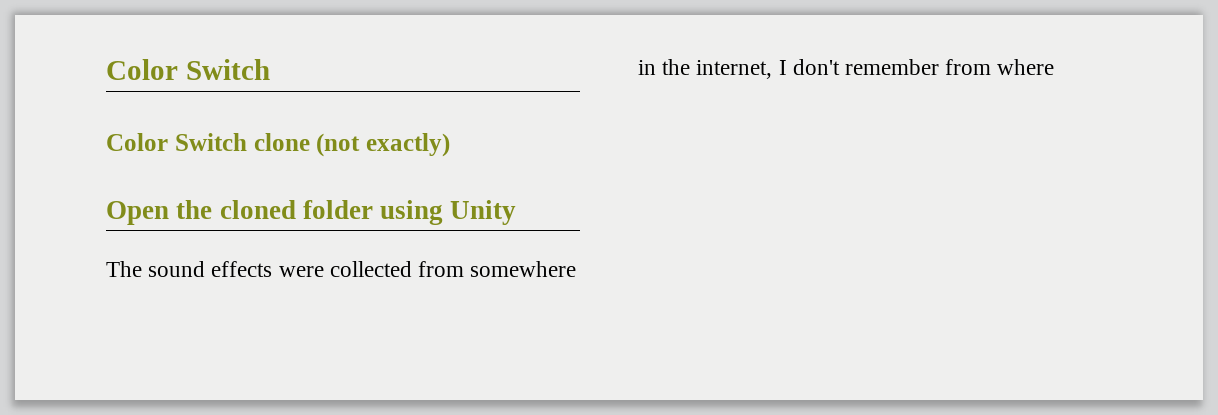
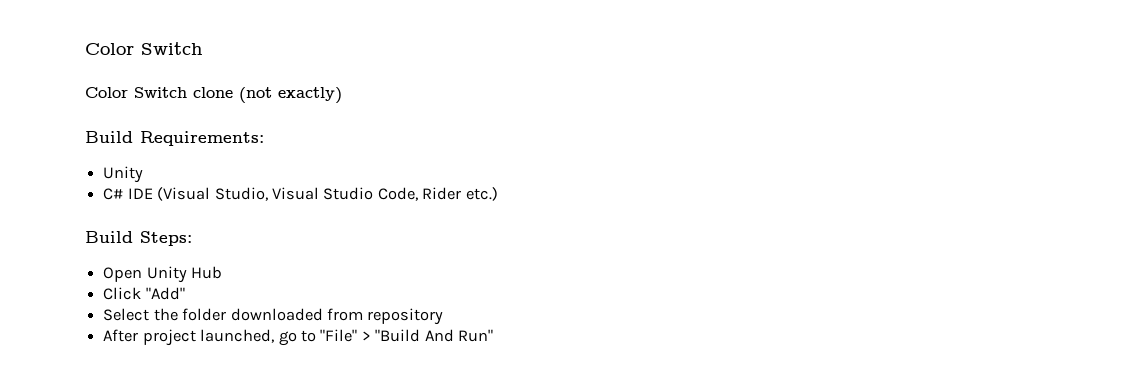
- Open the cloned folder using Unity
- The sound effects were collected from somewhere in the internet, I don't remember from where
+ Build Requirements:
+ Unity
+ C# IDE (Visual Studio, Visual Studio Code, Rider etc.)
+ Build Steps:
+ Open Unity Hub
+ Click "Add"
+ Select the folder downloaded from repository
+ After project launched, go to "File" > "Build And Run"

